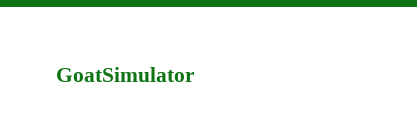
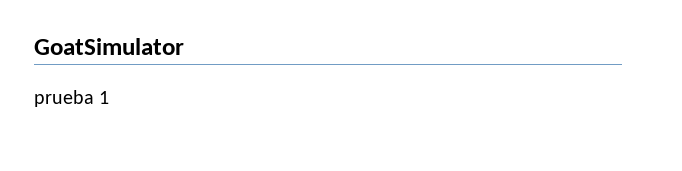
+ prueba 1

